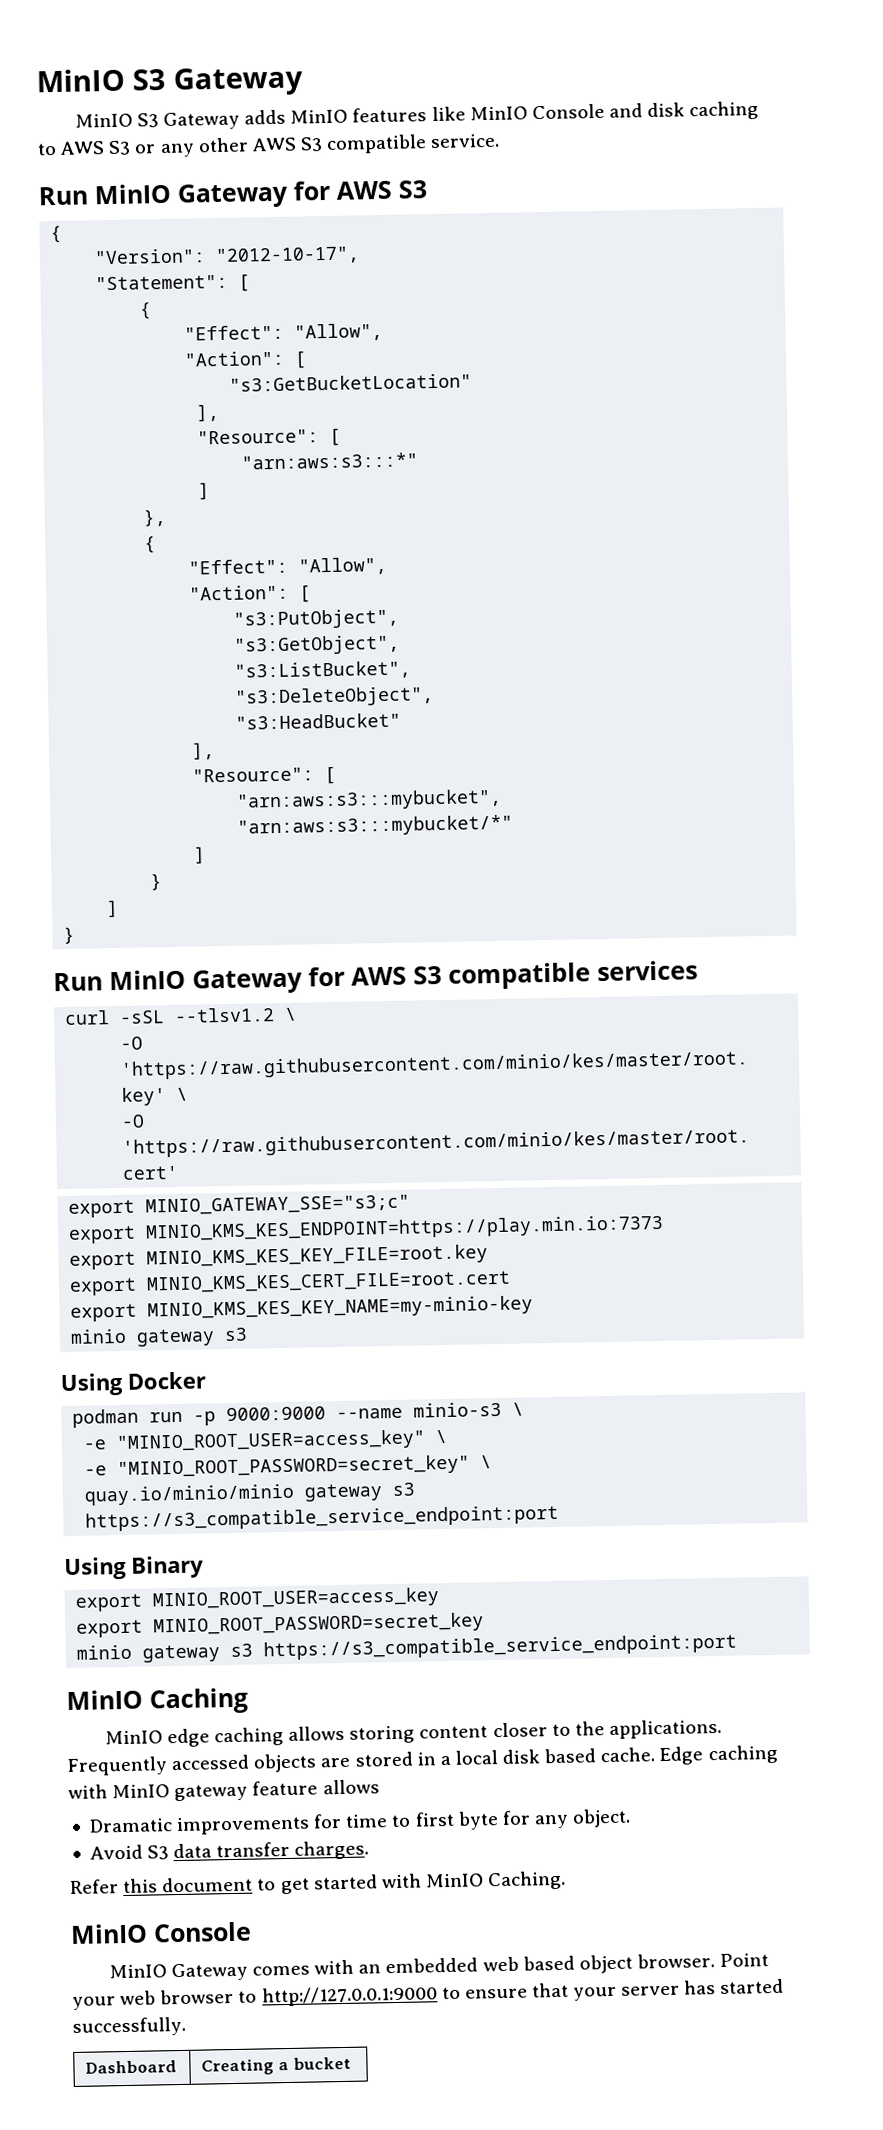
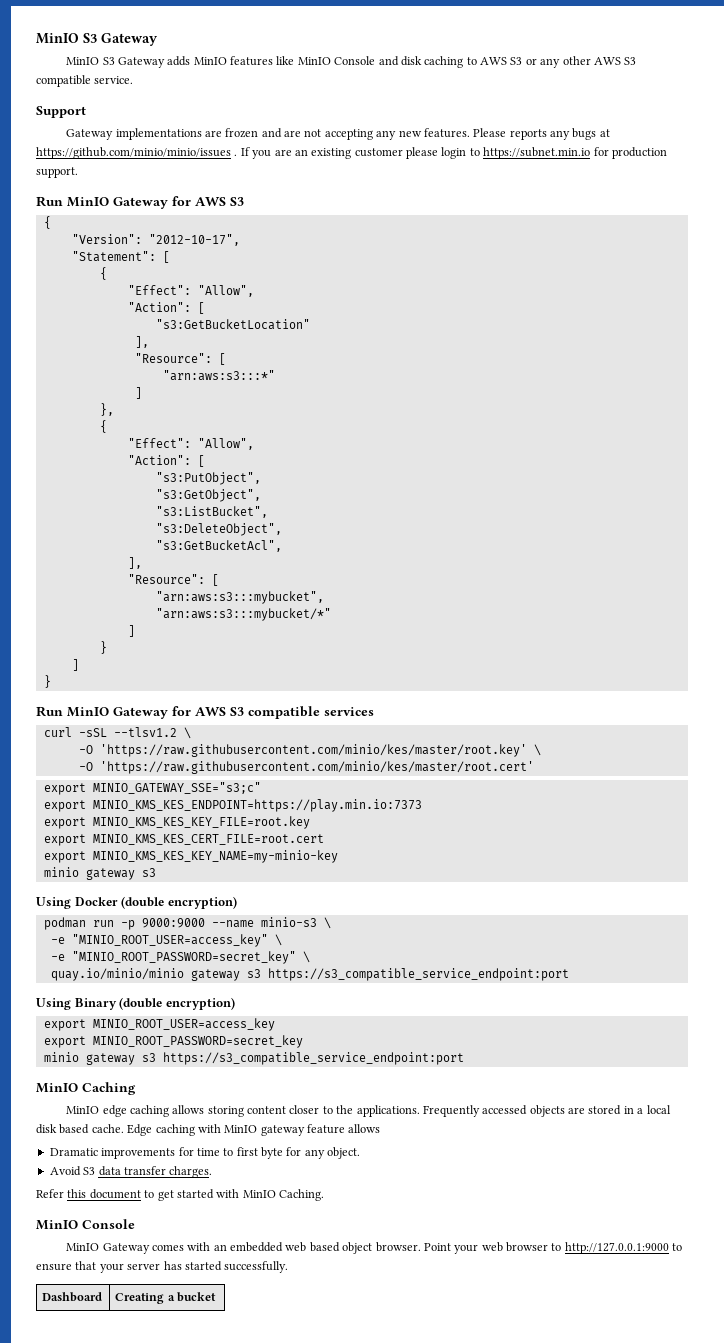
+ Support
+ Gateway implementations are frozen and are not accepting any new features. Please reports any bugs at https://github.com/minio/minio/issues . If you are an existing customer please login to https://subnet.min.io for production support.
- "s3:HeadBucket"
+ "s3:GetBucketAcl",
- Using Docker
+ Using Docker (double encryption)
- Using Binary
+ Using Binary (double encryption)

